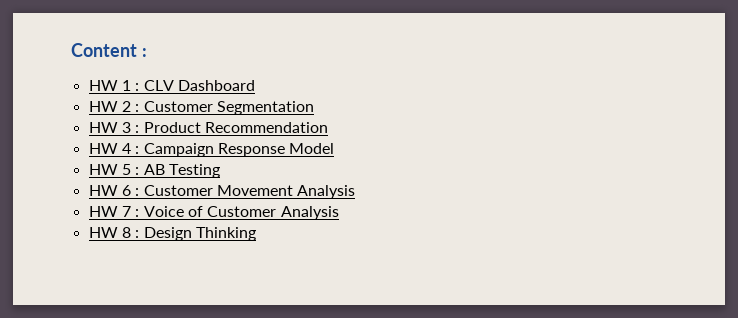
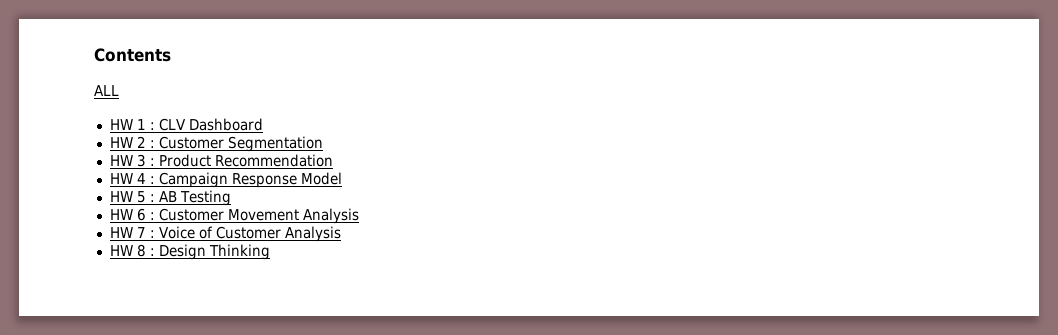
- Content :
+ Contents
+ ALL

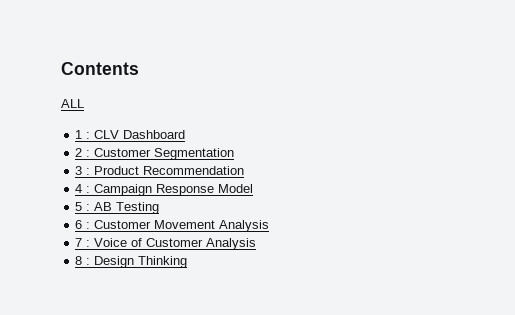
- HW 1 : CLV Dashboard
+ 1 : CLV Dashboard
- HW 2 : Customer Segmentation
+ 2 : Customer Segmentation
- HW 3 : Product Recommendation
+ 3 : Product Recommendation
- HW 4 : Campaign Response Model
+ 4 : Campaign Response Model
- HW 5 : AB Testing
+ 5 : AB Testing
- HW 6 : Customer Movement Analysis
+ 6 : Customer Movement Analysis
- HW 7 : Voice of Customer Analysis
+ 7 : Voice of Customer Analysis
- HW 8 : Design Thinking
+ 8 : Design Thinking

